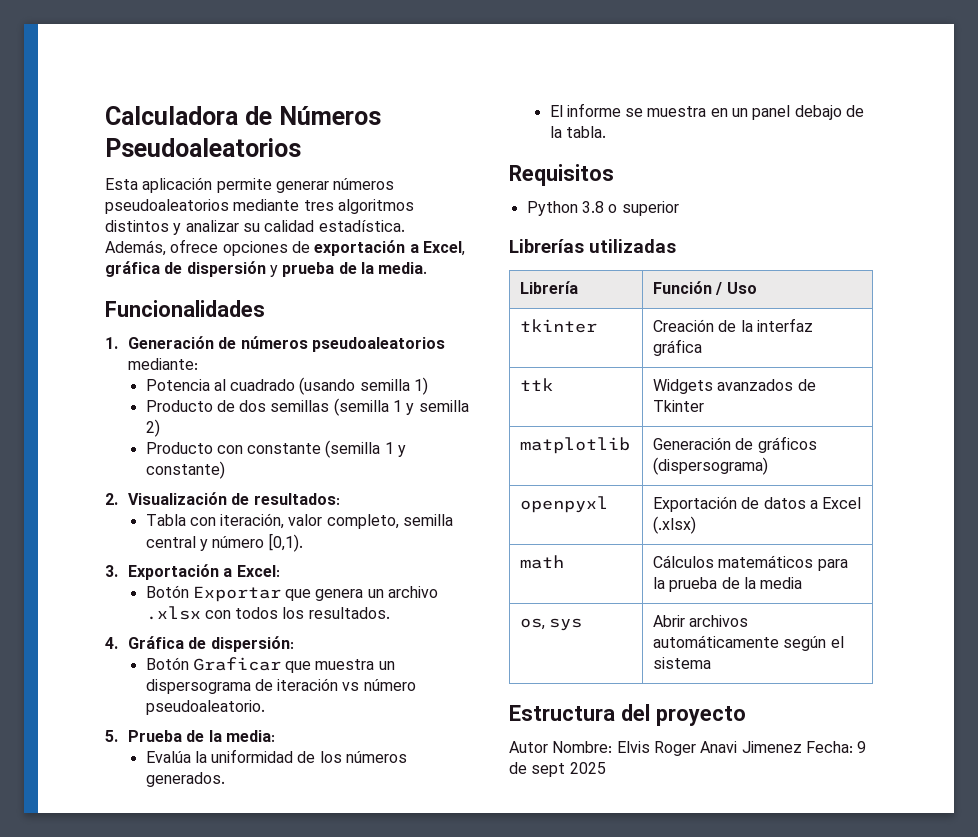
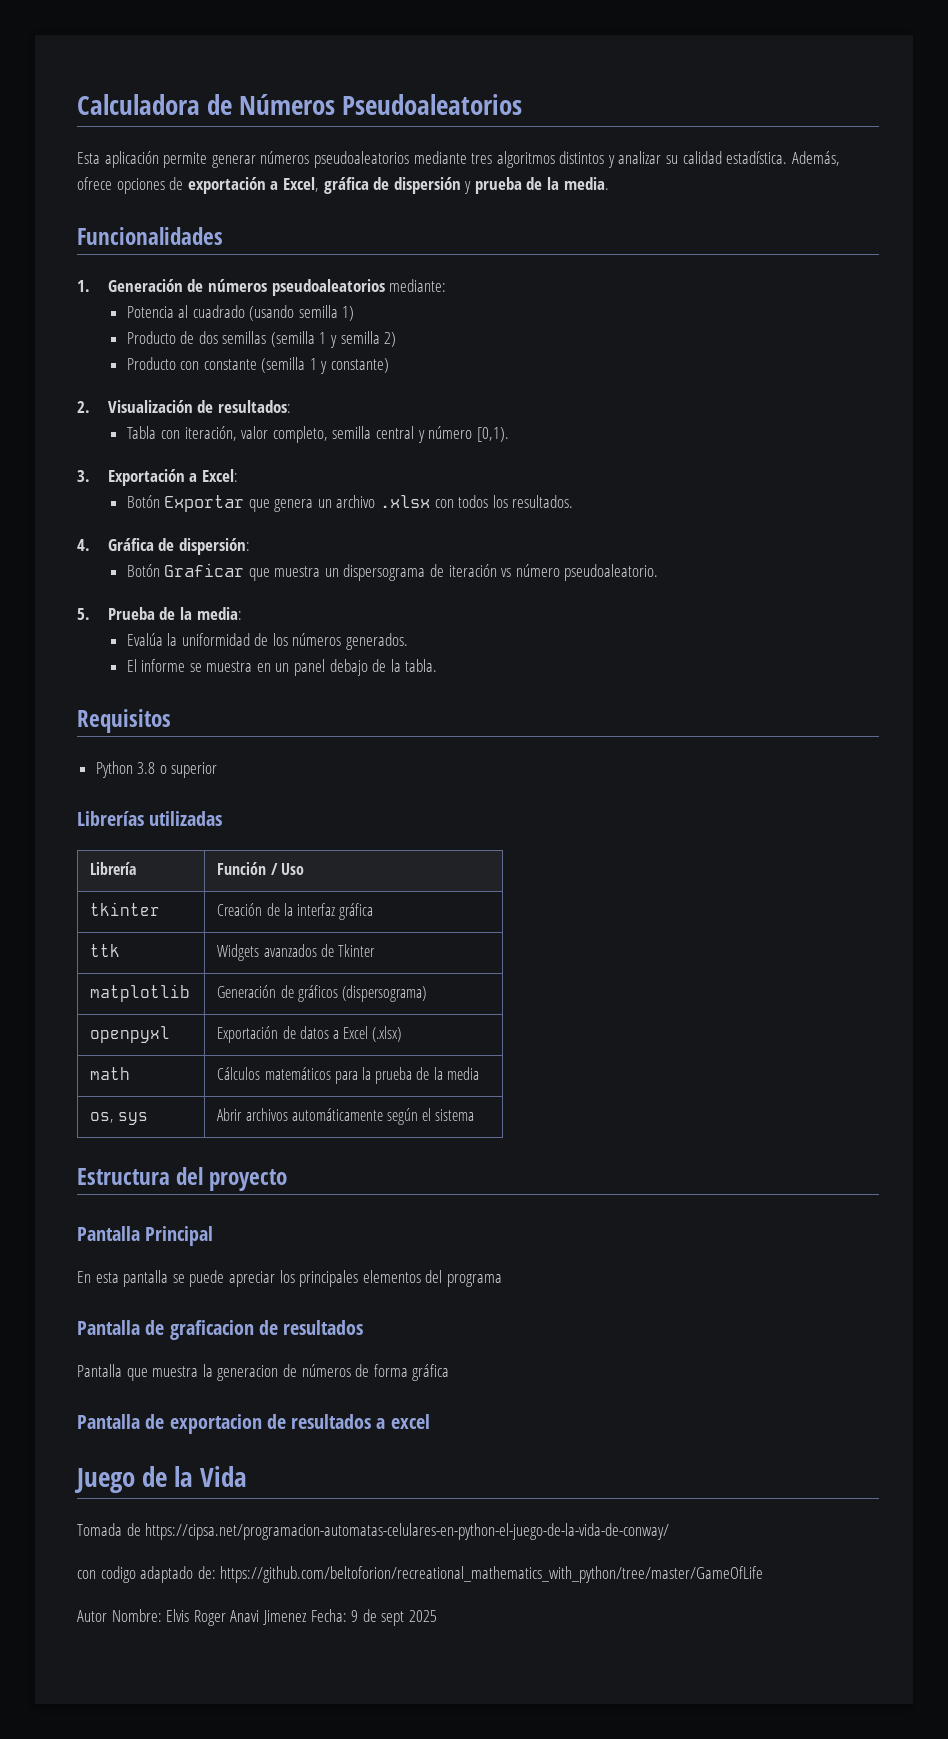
+ Pantalla Principal
+ En esta pantalla se puede apreciar los principales elementos del programa
+ Pantalla de graficacion de resultados
+ Pantalla que muestra la generacion de números de forma gráfica
+ Pantalla de exportacion de resultados a excel
+ Juego de la Vida
+ Tomada de https://cipsa.net/programacion-automatas-celulares-en-python-el-juego-de-la-vida-de-conway/
+ con codigo adaptado de: https://github.com/beltoforion/recreational_mathematics_with_python/tree/master/GameOfLife

